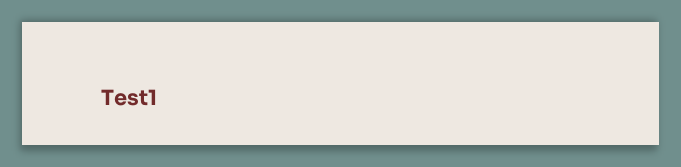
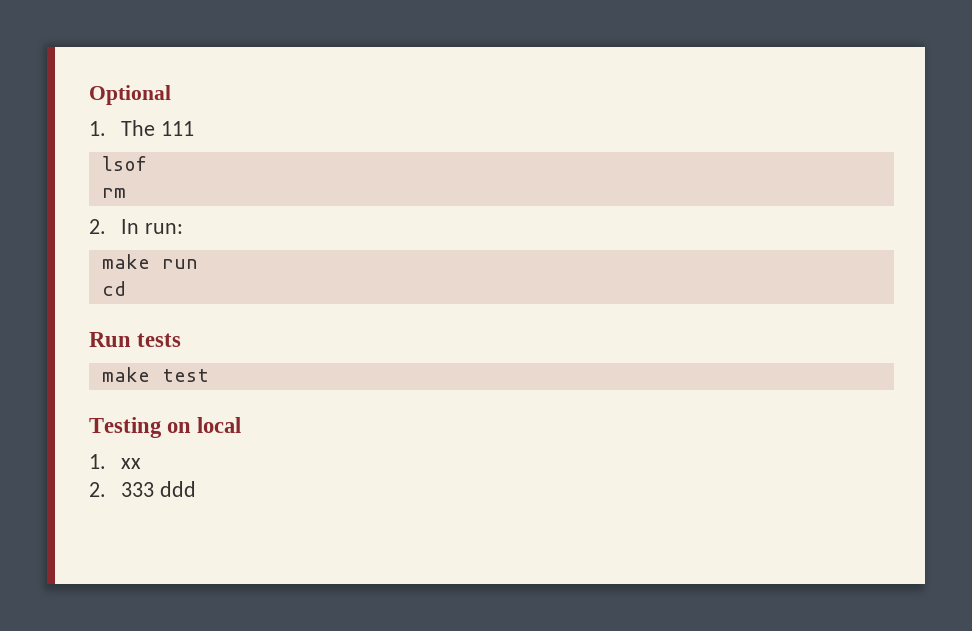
- Test1
+ Optional
+ 1. The 111
+ lsof
+ rm
+ 2. In run:
+ make run
+ cd
+ Run tests
+ make test
+ Testing on local
+ 1. xx
+ 2. 333 ddd

